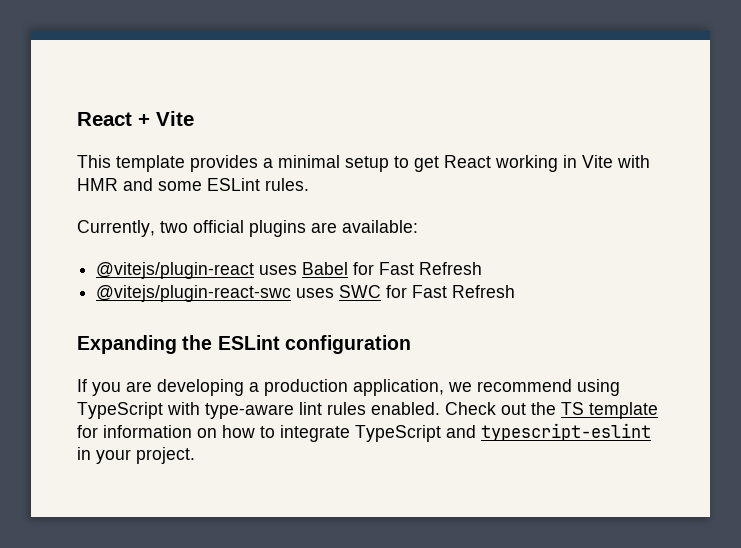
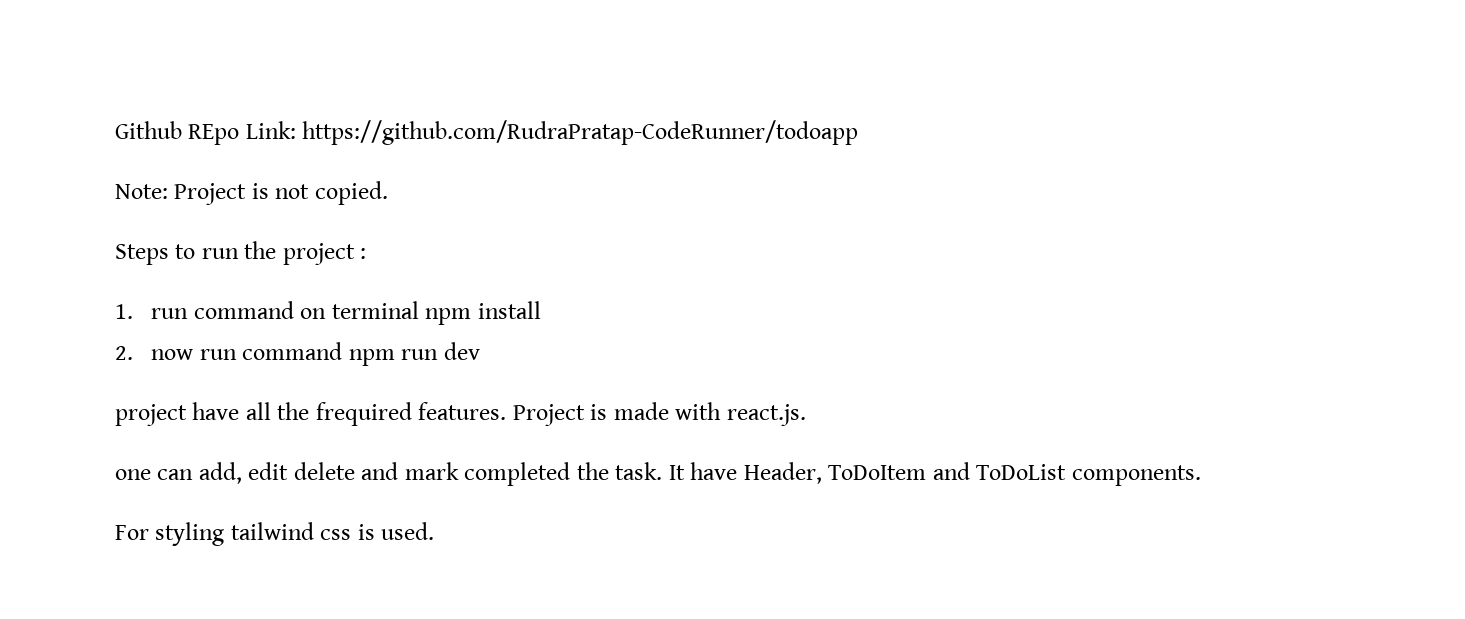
- React + Vite
- This template provides a minimal setup to get React working in Vite with HMR and some ESLint rules.
- Currently, two official plugins are available:
- @vitejs/plugin-react uses Babel for Fast Refresh
- @vitejs/plugin-react-swc uses SWC for Fast Refresh
- Expanding the ESLint configuration
- If you are developing a production application, we recommend using TypeScript with type-aware lint rules enabled. Check out the TS template for information on how to integrate TypeScript and typescript-eslint in your project.
+ Github REpo Link: https://github.com/RudraPratap-CodeRunner/todoapp
+ Note: Project is not copied.
+ Steps to run the project :
+ 1. run command on terminal npm install
+ 2. now run command npm run dev
+ project have all the frequired features. Project is made with react.js.
+ one can add, edit delete and mark completed the task. It have Header, ToDoItem and ToDoList components.
+ For styling tailwind css is used.

